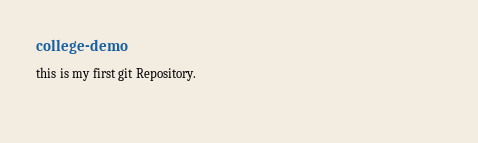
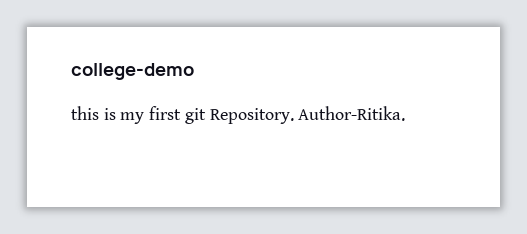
+ Author-Ritika.

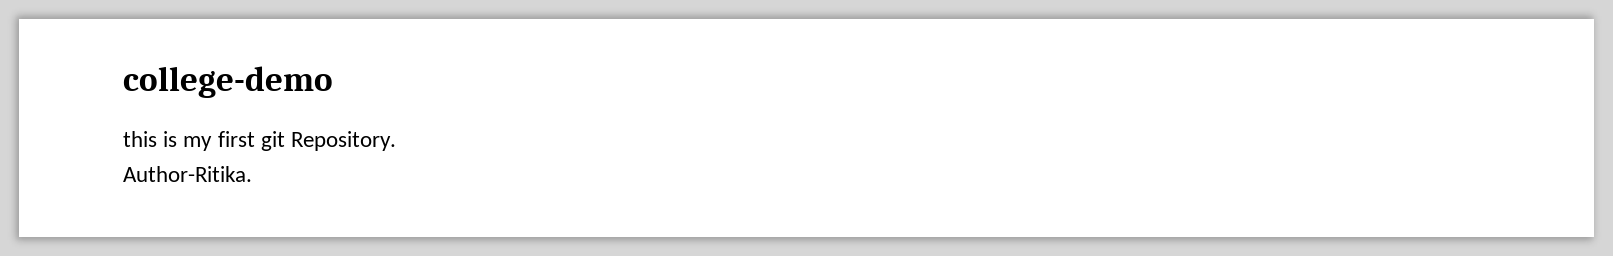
- this is my first git Repository. Author-Ritika.
+ this is my first git Repository.
+ Author-Ritika.

